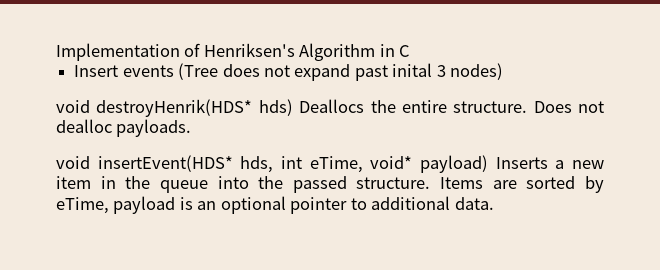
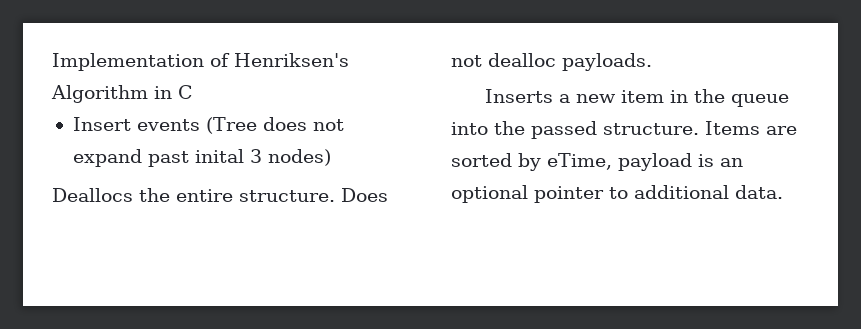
- void destroyHenrik(HDS* hds) Deallocs the entire structure.
+ Deallocs the entire structure.
- void insertEvent(HDS* hds, int eTime, void* payload) Inserts a new item in the queue into the passed structure.
+ Inserts a new item in the queue into the passed structure.

